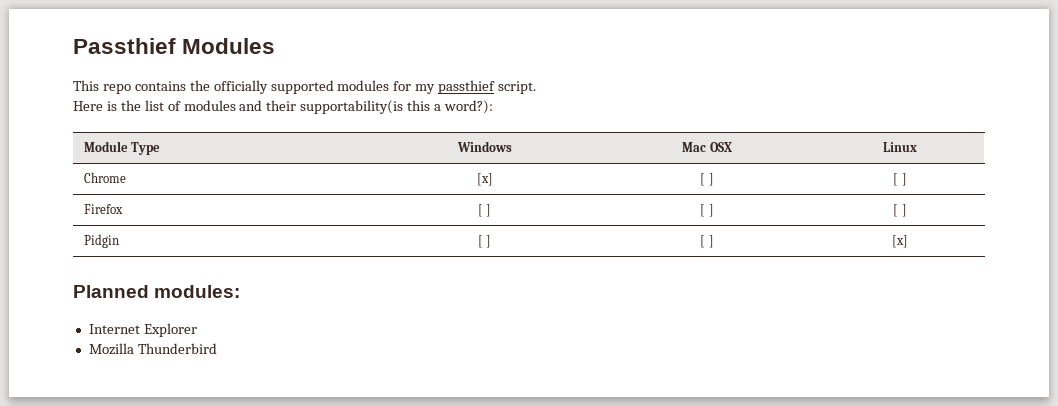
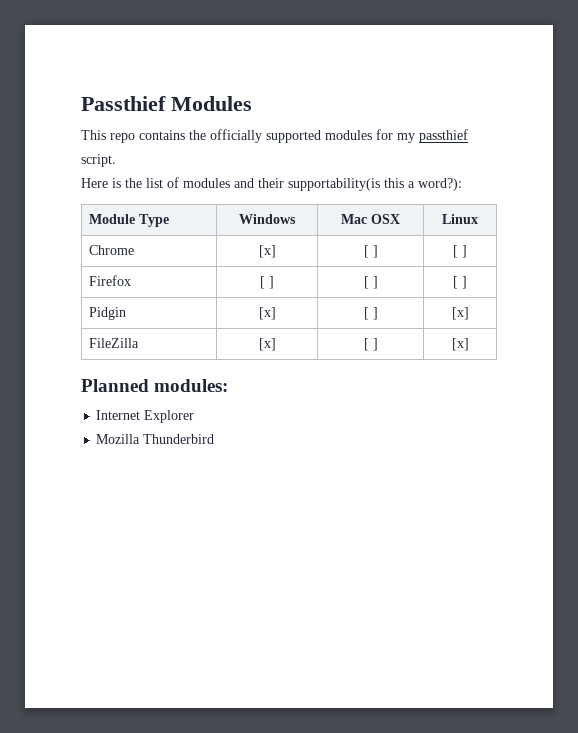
- Pidgin | [ ] | [ ] | [x]
+ Pidgin | [x] | [ ] | [x]
+ FileZilla | [x] | [ ] | [x]

